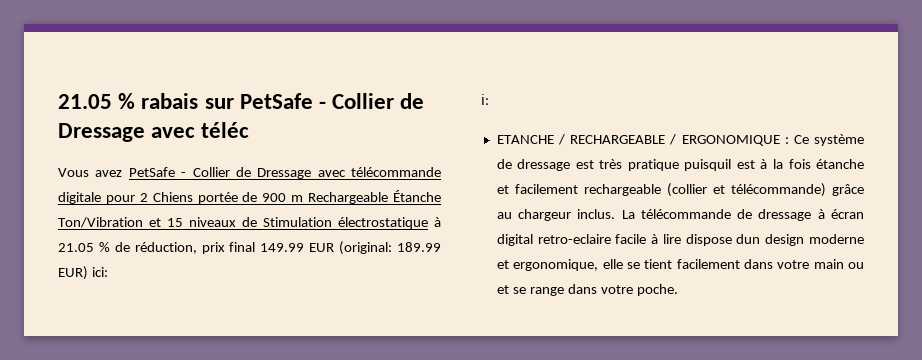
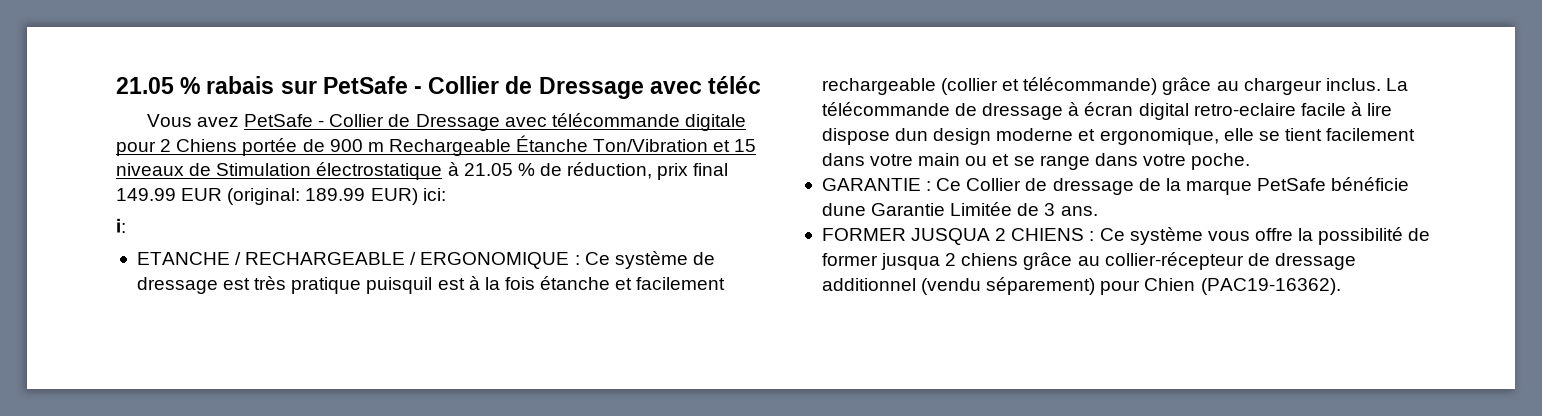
+ GARANTIE : Ce Collier de dressage de la marque PetSafe bénéficie dune Garantie Limitée de 3 ans.
+ FORMER JUSQUA 2 CHIENS : Ce système vous offre la possibilité de former jusqua 2 chiens grâce au collier-récepteur de dressage additionnel (vendu séparement) pour Chien (PAC19-16362).

